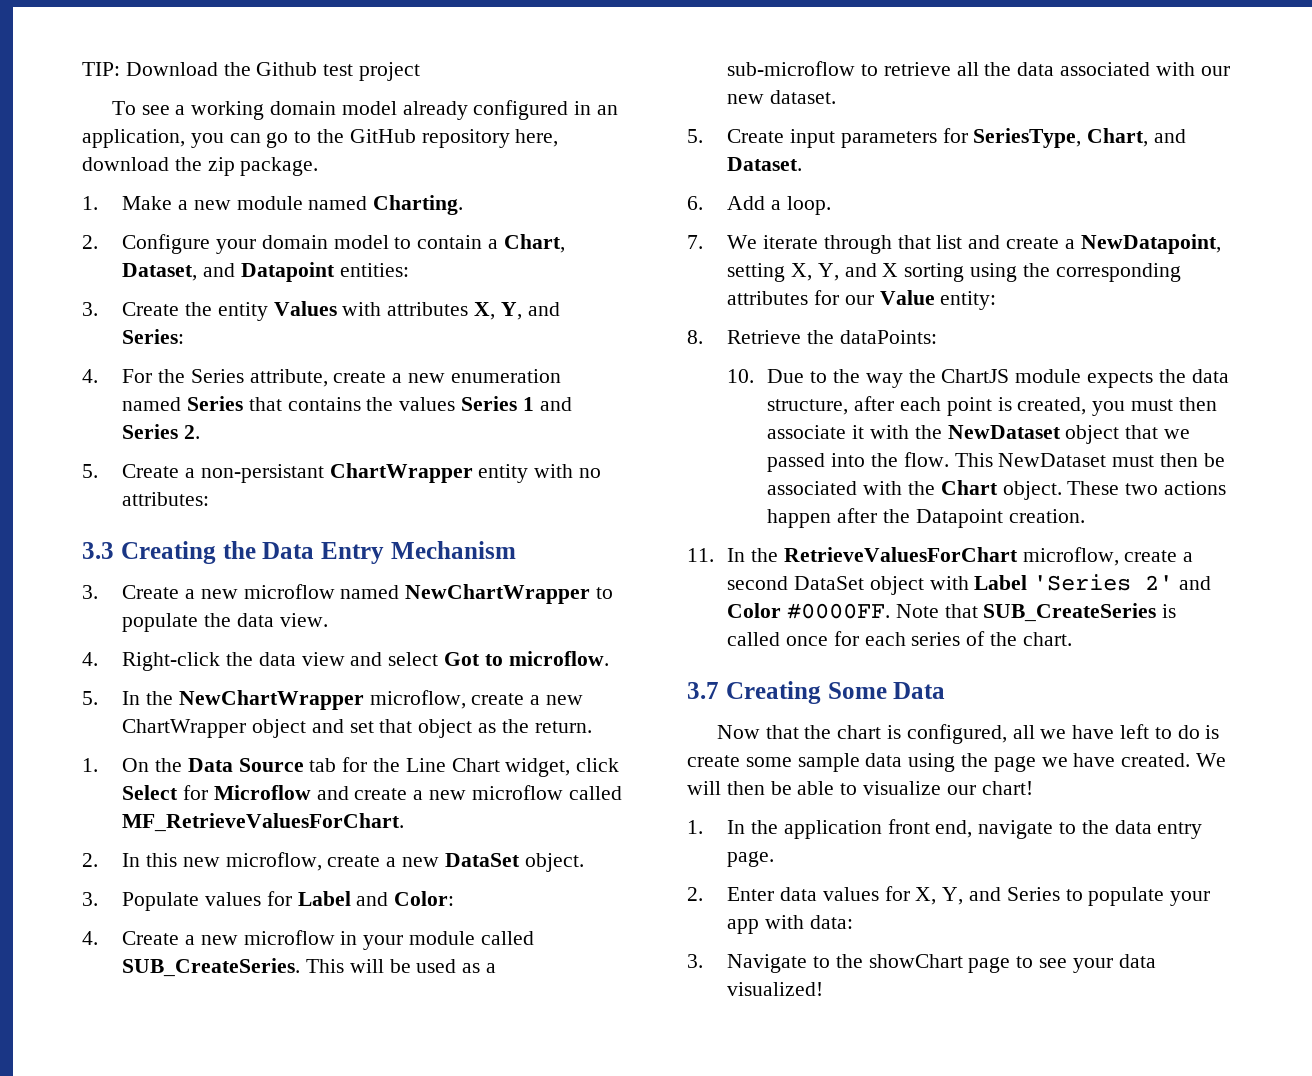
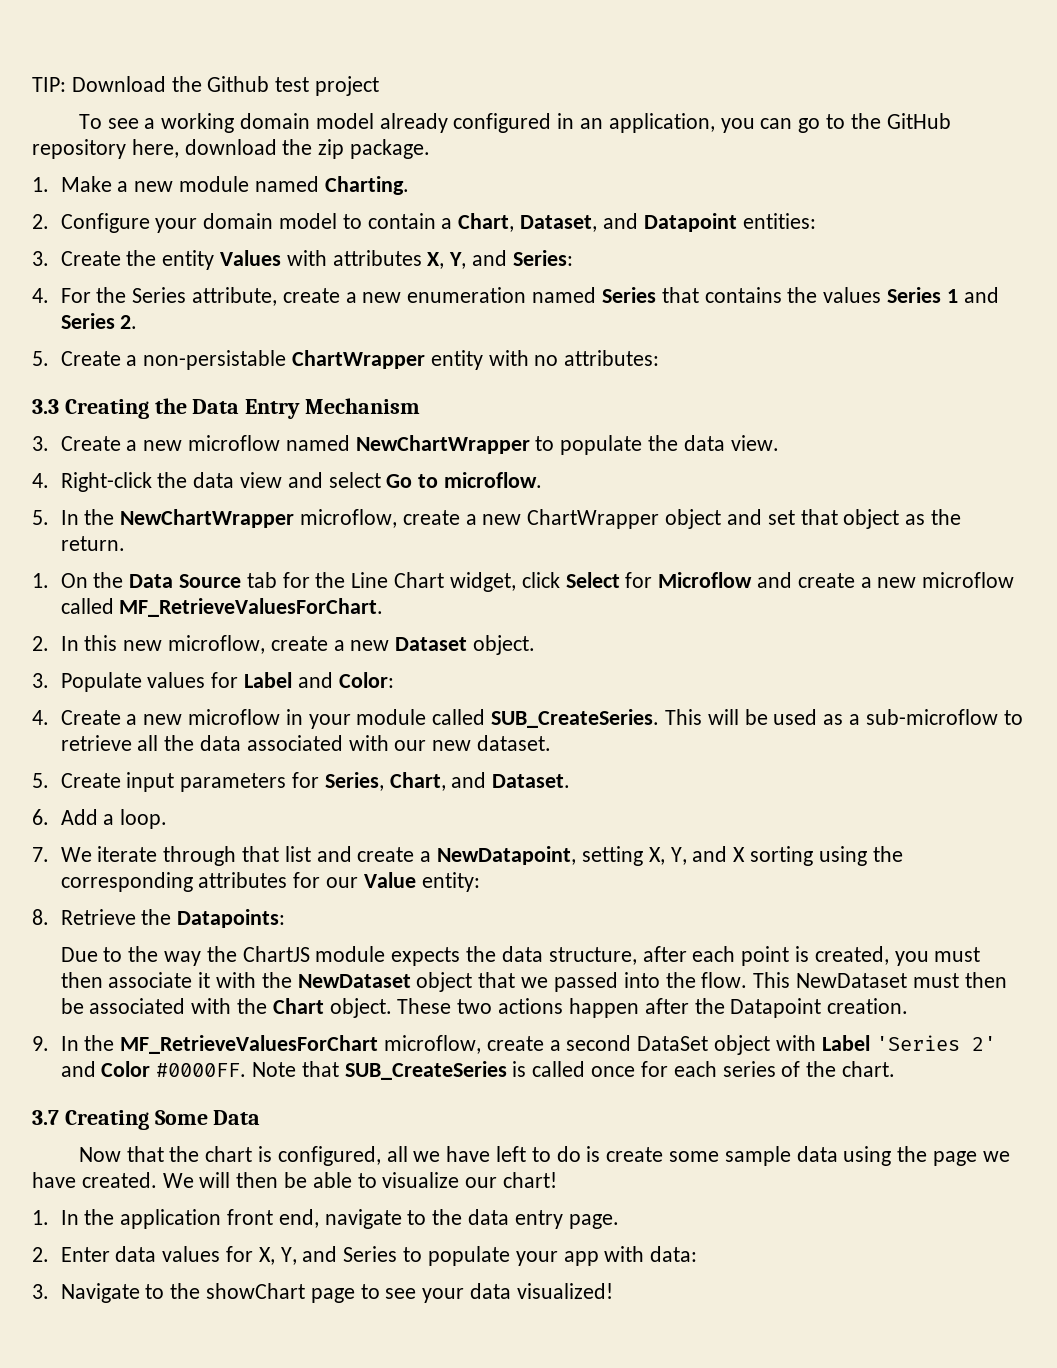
- 5. Create a non-persistant ChartWrapper entity with no attributes:
+ 5. Create a non-persistable ChartWrapper entity with no attributes:
- 4. Right-click the data view and select Got to microflow.
+ 4. Right-click the data view and select Go to microflow.
- 2. In this new microflow, create a new DataSet object.
+ 2. In this new microflow, create a new Dataset object.
- 5. Create input parameters for SeriesType, Chart, and Dataset.
+ 5. Create input parameters for Series, Chart, and Dataset.
- 8. Retrieve the dataPoints:
- 10. Due to the way the ChartJS module expects the data structure, after each point is created, you must then associate it with the NewDataset object that we passed into the flow.
+ 8. Retrieve the Datapoints:
+ Due to the way the ChartJS module expects the data structure, after each point is created, you must then associate it with the NewDataset object that we passed into the flow.
- 11. In the RetrieveValuesForChart microflow, create a second DataSet object with Label 'Series 2' and Color #0000FF.
+ 9. In the MF_RetrieveValuesForChart microflow, create a second DataSet object with Label 'Series 2' and Color #0000FF.

